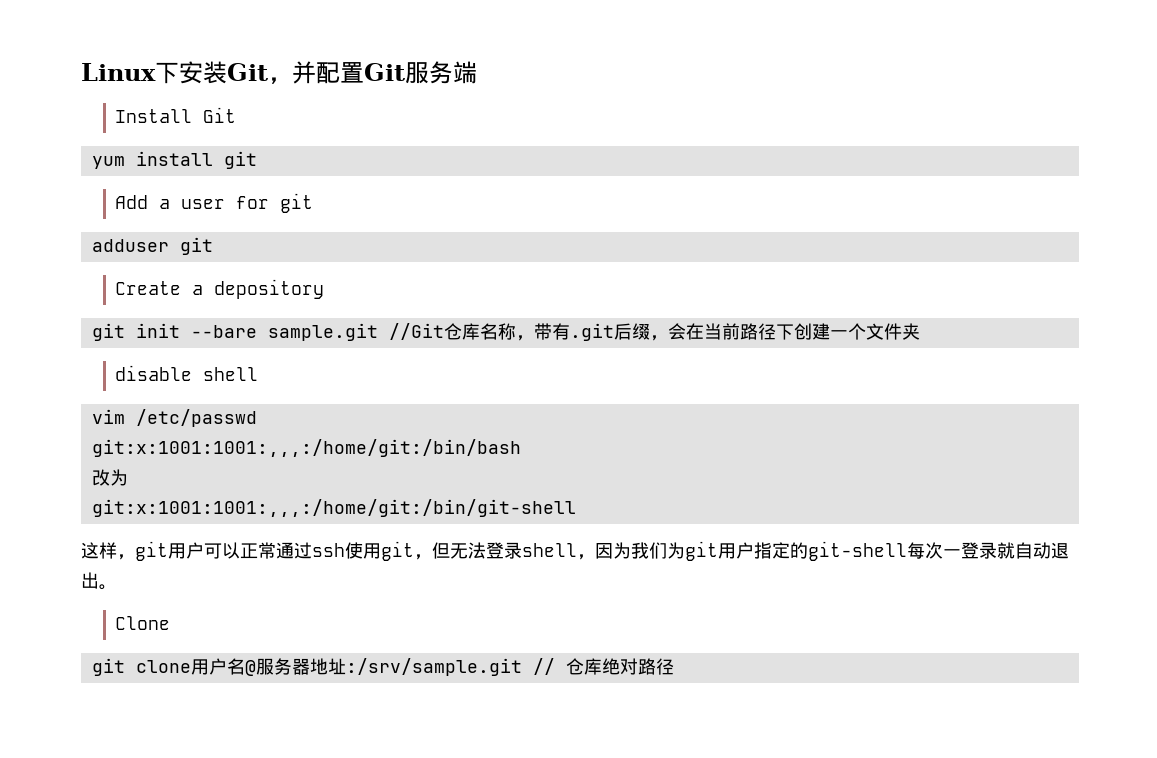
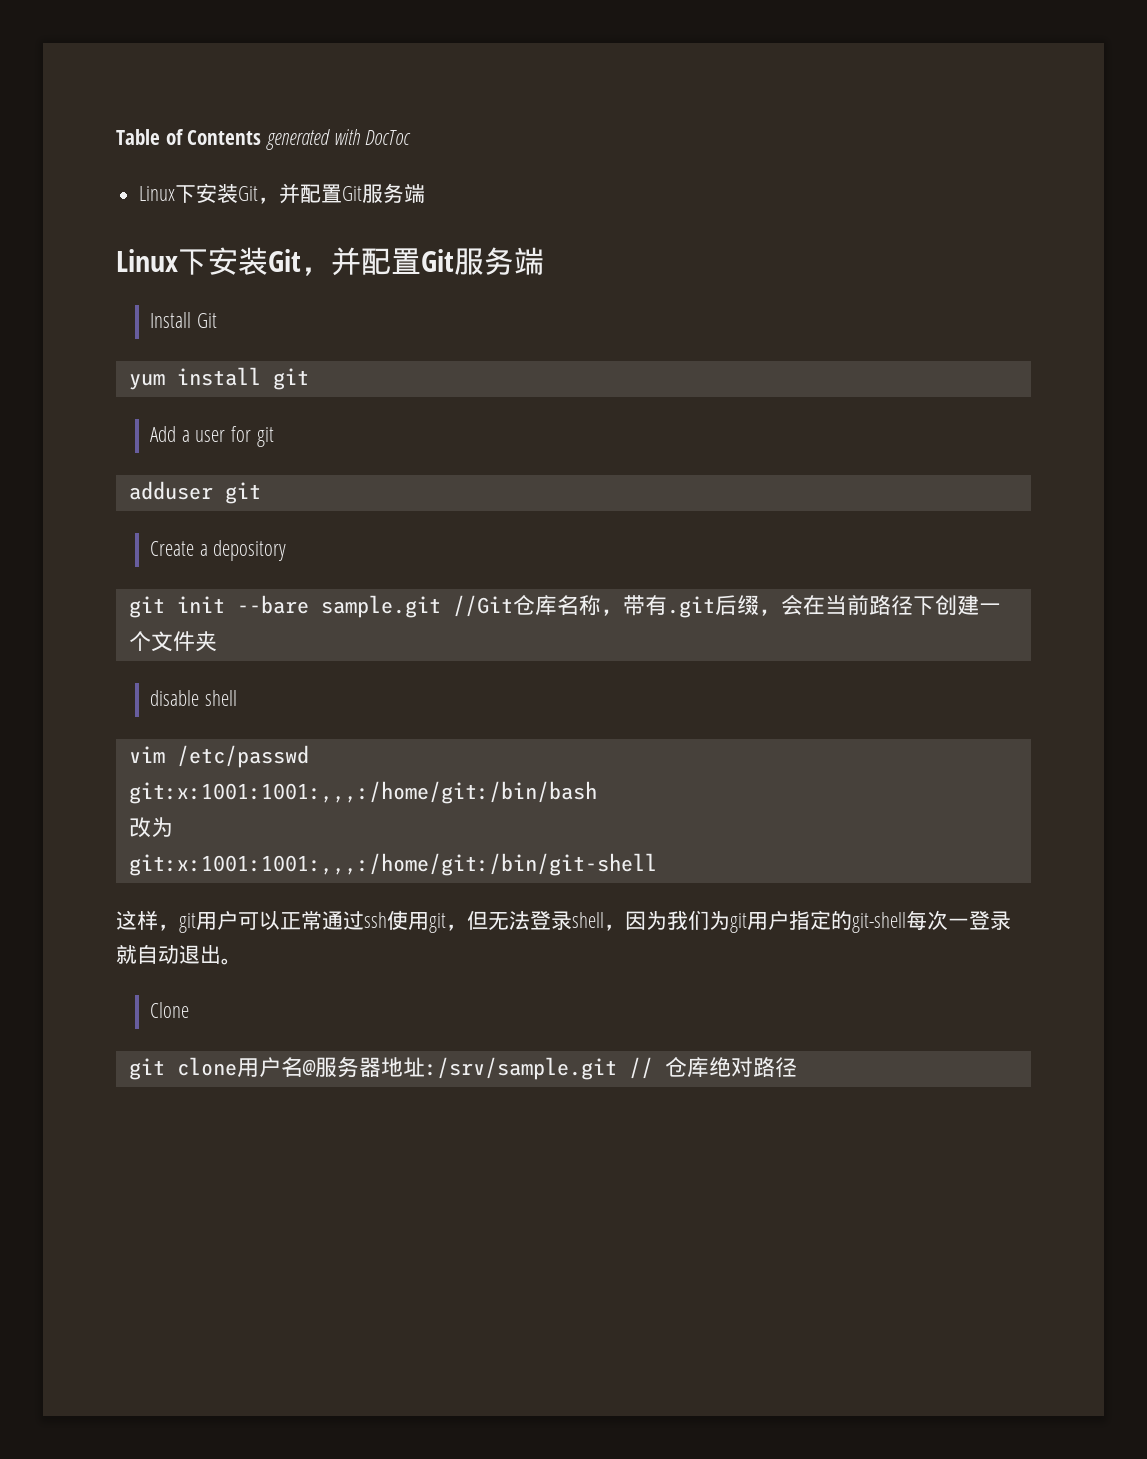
+ Table of Contents generated with DocToc
+ Linux下安装Git，并配置Git服务端

